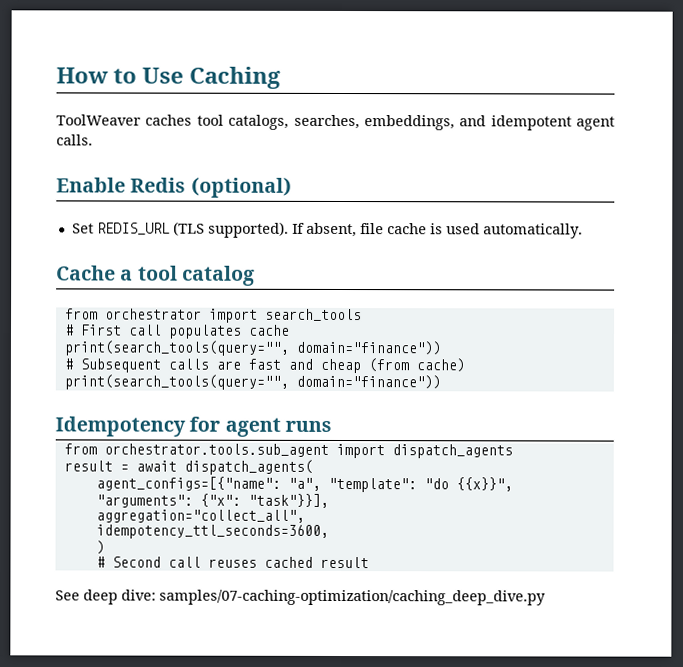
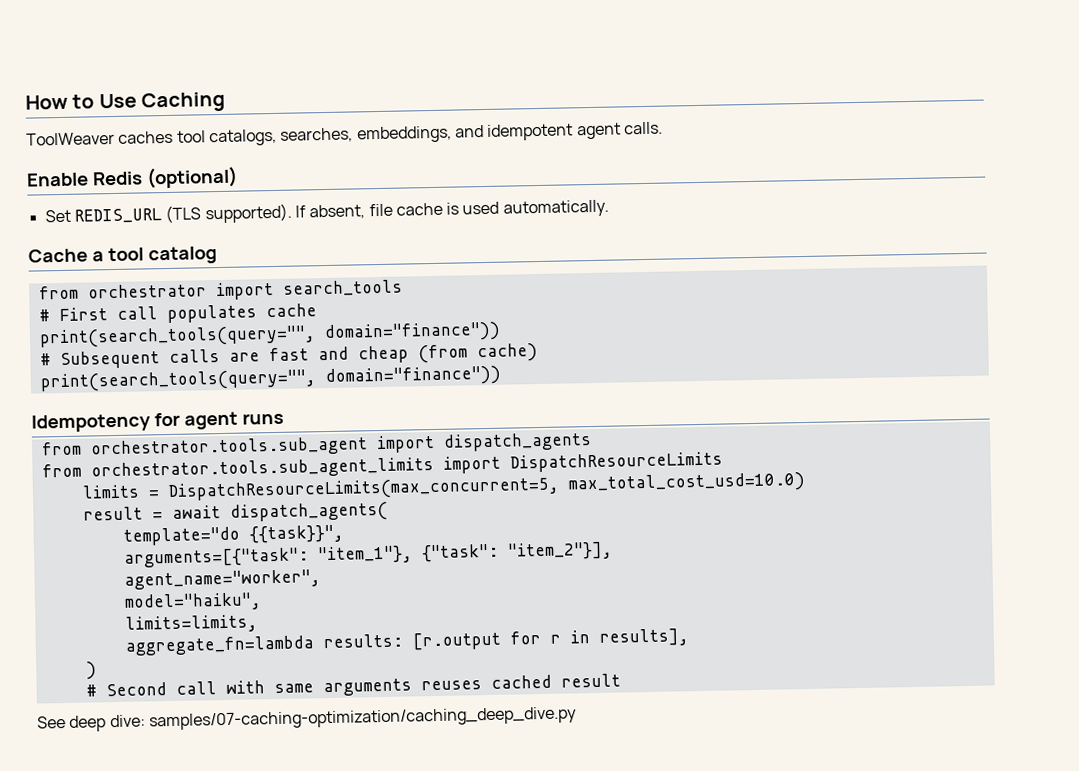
+ from orchestrator.tools.sub_agent_limits import DispatchResourceLimits
+ limits = DispatchResourceLimits(max_concurrent=5, max_total_cost_usd=10.0)
  result = await dispatch_agents(
- agent_configs=[{"name": "a", "template": "do {{x}}", "arguments": {"x": "task"}}],
- aggregation="collect_all",
- idempotency_ttl_seconds=3600,
+ template="do {{task}}",
+ arguments=[{"task": "item_1"}, {"task": "item_2"}],
+ agent_name="worker",
+ model="haiku",
+ limits=limits,
+ aggregate_fn=lambda results: [r.output for r in results],
- # Second call reuses cached result
+ # Second call with same arguments reuses cached result

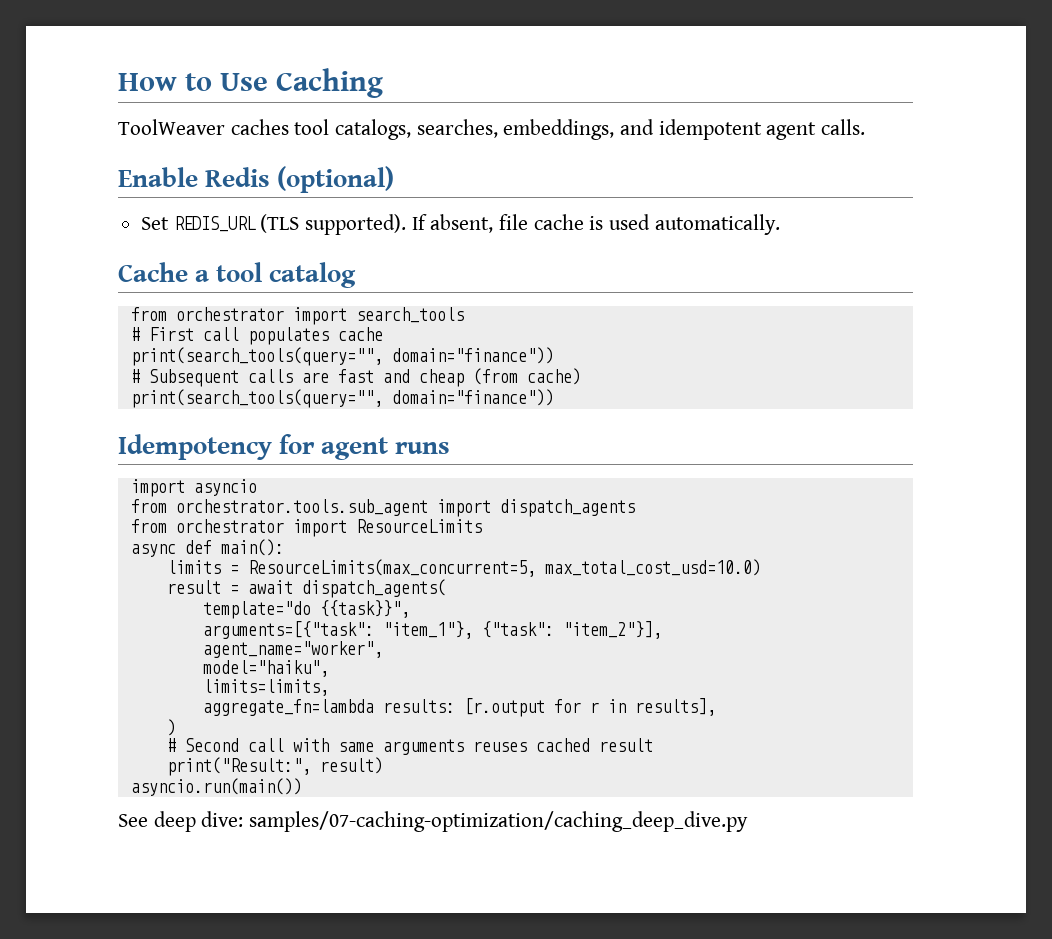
+ import asyncio
- from orchestrator.tools.sub_agent_limits import DispatchResourceLimits
+ from orchestrator import ResourceLimits
+ async def main():
- limits = DispatchResourceLimits(max_concurrent=5, max_total_cost_usd=10.0)
+ limits = ResourceLimits(max_concurrent=5, max_total_cost_usd=10.0)
+ print("Result:", result)
+ asyncio.run(main())

